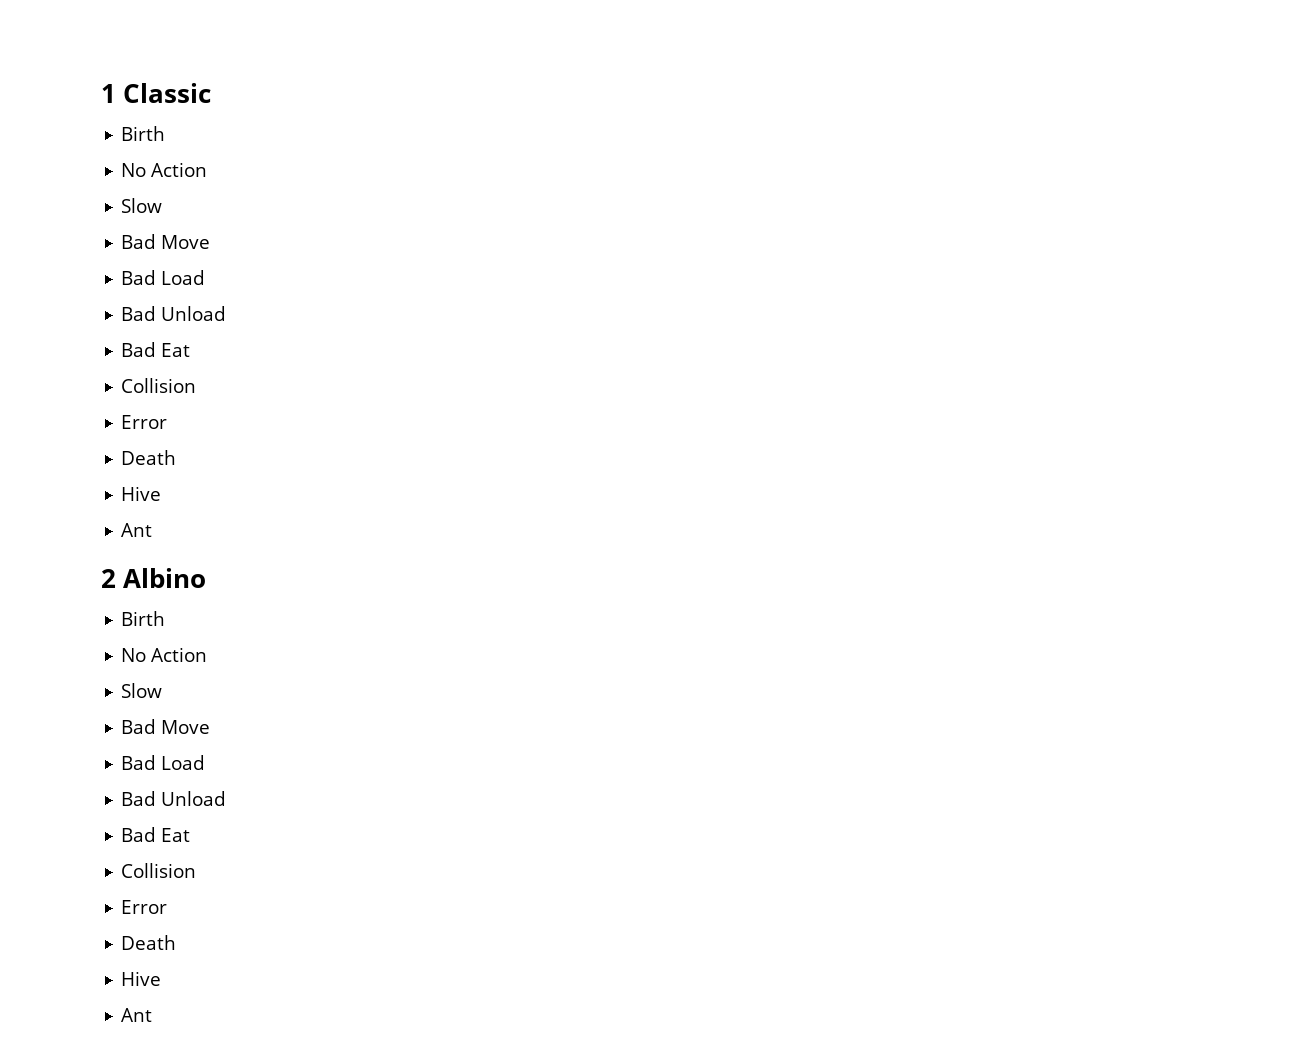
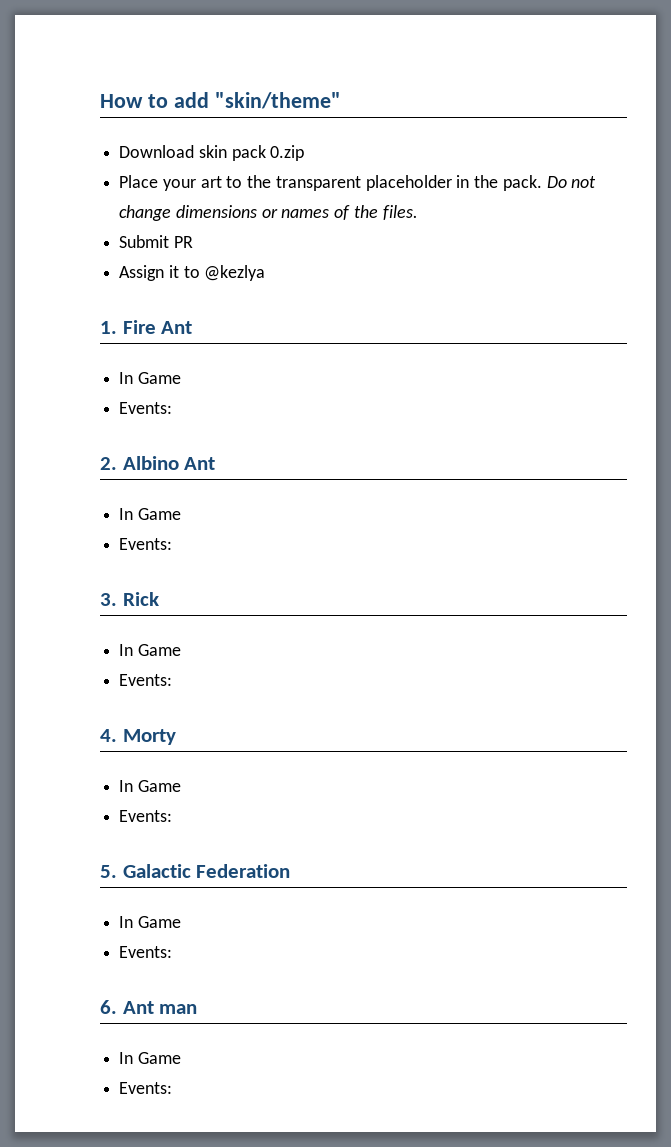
- 1 Classic
- Birth
- No Action
- Slow
- Bad Move
- Bad Load
- Bad Unload
- Bad Eat
- Collision
- Error
- Death
- Hive
- Ant
- 2 Albino
- Birth
- No Action
- Slow
- Bad Move
- Bad Load
- Bad Unload
- Bad Eat
- Collision
- Error
- Death
- Hive
- Ant
+ How to add "skin/theme"
+ Download skin pack 0.zip
+ Place your art to the transparent placeholder in the pack. Do not change dimensions or names of the files.
+ Submit PR
+ Assign it to @kezlya
+ 1. Fire Ant
+ In Game
+ Events:
+ 2. Albino Ant
+ In Game
+ Events:
+ 3. Rick
+ In Game
+ Events:
+ 4. Morty
+ In Game
+ Events:
+ 5. Galactic Federation
+ In Game
+ Events:
+ 6. Ant man
+ In Game
+ Events:

